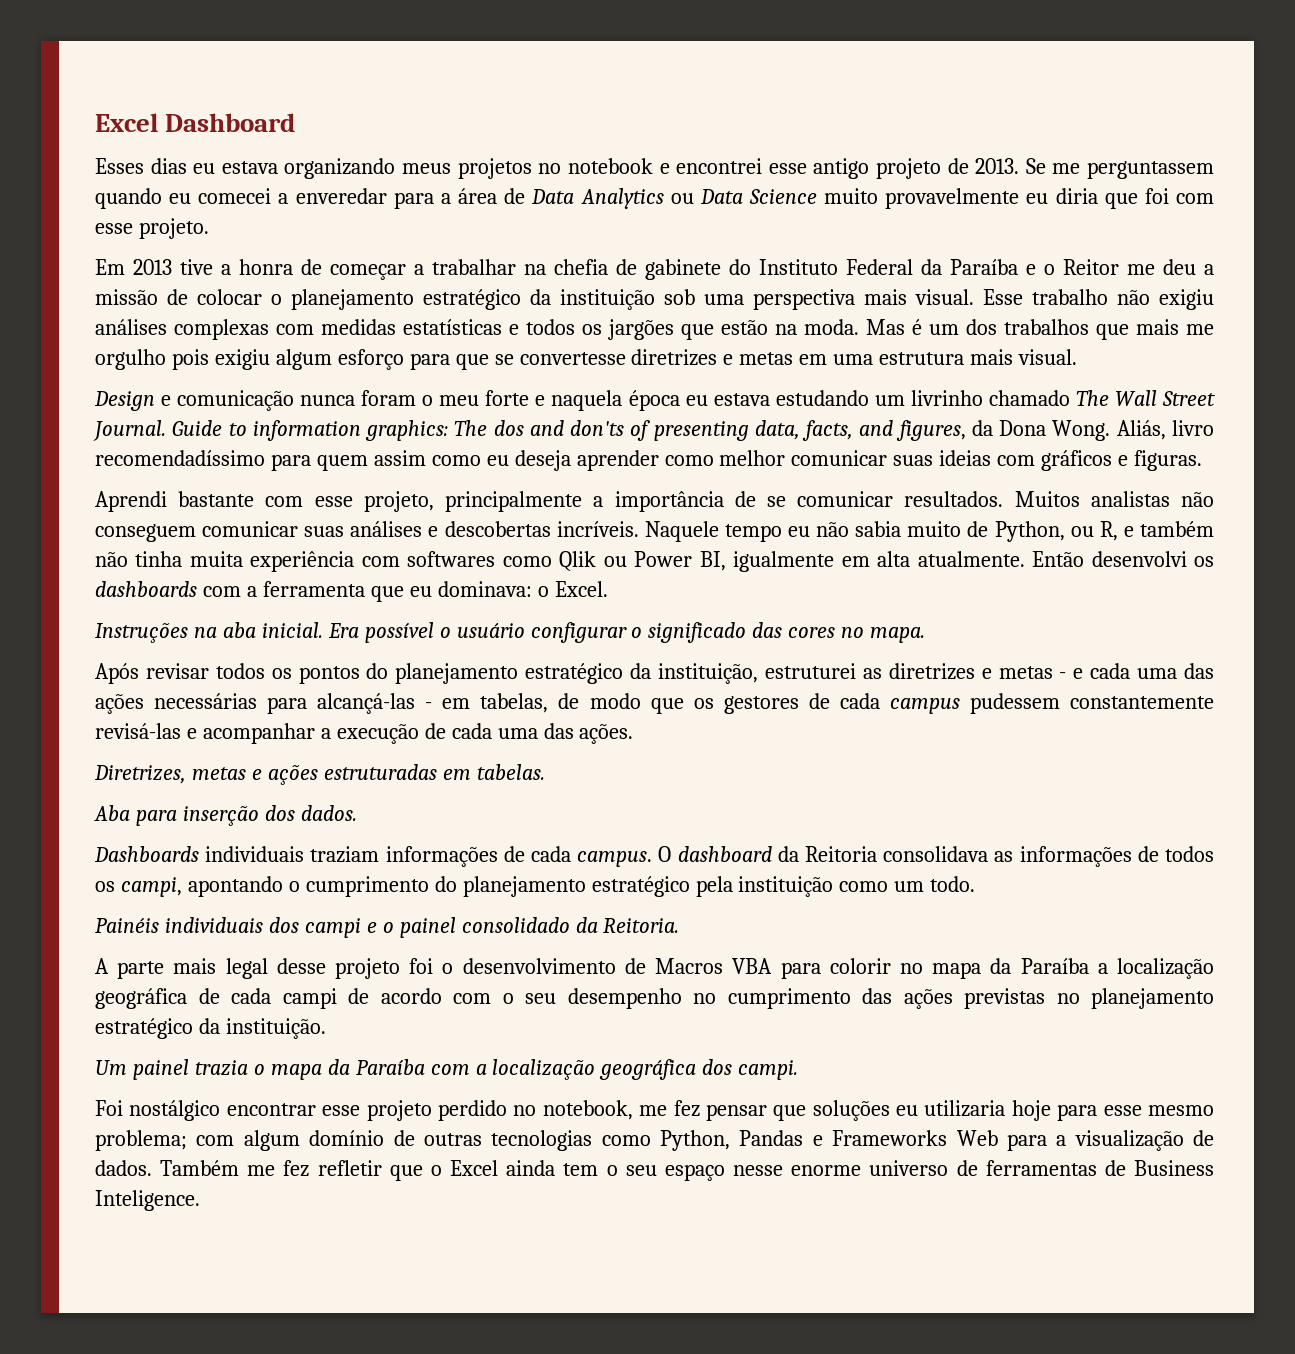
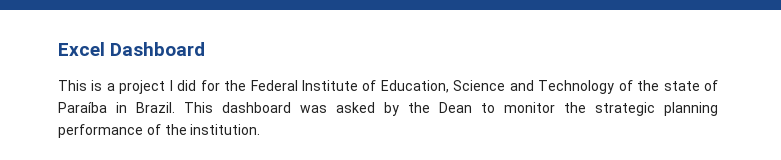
- Esses dias eu estava organizando meus projetos no notebook e encontrei esse antigo projeto de 2013. Se me perguntassem quando eu comecei a enveredar para a área de Data Analytics ou Data Science muito provavelmente eu diria que foi com esse projeto.
- Em 2013 tive a honra de começar a trabalhar na chefia de gabinete do Instituto Federal da Paraíba e o Reitor me deu a missão de colocar o planejamento estratégico da instituição sob uma perspectiva mais visual. Esse trabalho não exigiu análises complexas com medidas estatísticas e todos os jargões que estão na moda. Mas é um dos trabalhos que mais me orgulho pois exigiu algum esforço para que se convertesse diretrizes e metas em uma estrutura mais visual.
- Design e comunicação nunca foram o meu forte e naquela época eu estava estudando um livrinho chamado The Wall Street Journal. Guide to information graphics: The dos and don'ts of presenting data, facts, and figures, da Dona Wong. Aliás, livro recomendadíssimo para quem assim como eu deseja aprender como melhor comunicar suas ideias com gráficos e figuras.
- Aprendi bastante com esse projeto, principalmente a importância de se comunicar resultados. Muitos analistas não conseguem comunicar suas análises e descobertas incríveis. Naquele tempo eu não sabia muito de Python, ou R, e também não tinha muita experiência com softwares como Qlik ou Power BI, igualmente em alta atualmente. Então desenvolvi os dashboards com a ferramenta que eu dominava: o Excel.
- Instruções na aba inicial. Era possível o usuário configurar o significado das cores no mapa.
- Após revisar todos os pontos do planejamento estratégico da instituição, estruturei as diretrizes e metas - e cada uma das ações necessárias para alcançá-las - em tabelas, de modo que os gestores de cada campus pudessem constantemente revisá-las e acompanhar a execução de cada uma das ações.
- Diretrizes, metas e ações estruturadas em tabelas.
- Aba para inserção dos dados.
- Dashboards individuais traziam informações de cada campus. O dashboard da Reitoria consolidava as informações de todos os campi, apontando o cumprimento do planejamento estratégico pela instituição como um todo.
- Painéis individuais dos campi e o painel consolidado da Reitoria.
- A parte mais legal desse projeto foi o desenvolvimento de Macros VBA para colorir no mapa da Paraíba a localização geográfica de cada campi de acordo com o seu desempenho no cumprimento das ações previstas no planejamento estratégico da instituição.
- Um painel trazia o mapa da Paraíba com a localização geográfica dos campi.
- Foi nostálgico encontrar esse projeto perdido no notebook, me fez pensar que soluções eu utilizaria hoje para esse mesmo problema; com algum domínio de outras tecnologias como Python, Pandas e Frameworks Web para a visualização de dados. Também me fez refletir que o Excel ainda tem o seu espaço nesse enorme universo de ferramentas de Business Inteligence.
+ This is a project I did for the Federal Institute of Education, Science and Technology of the state of Paraíba in Brazil. This dashboard was asked by the Dean to monitor the strategic planning performance of the institution.

